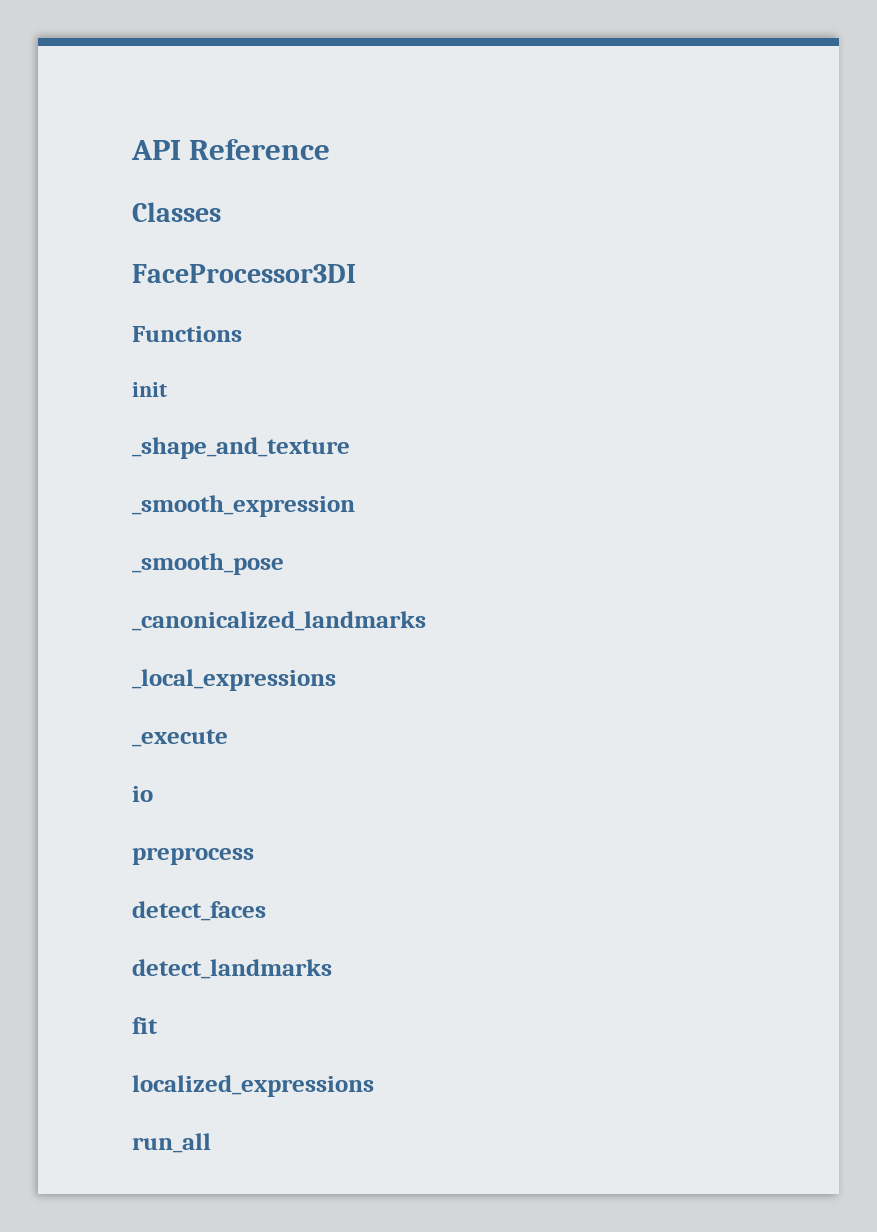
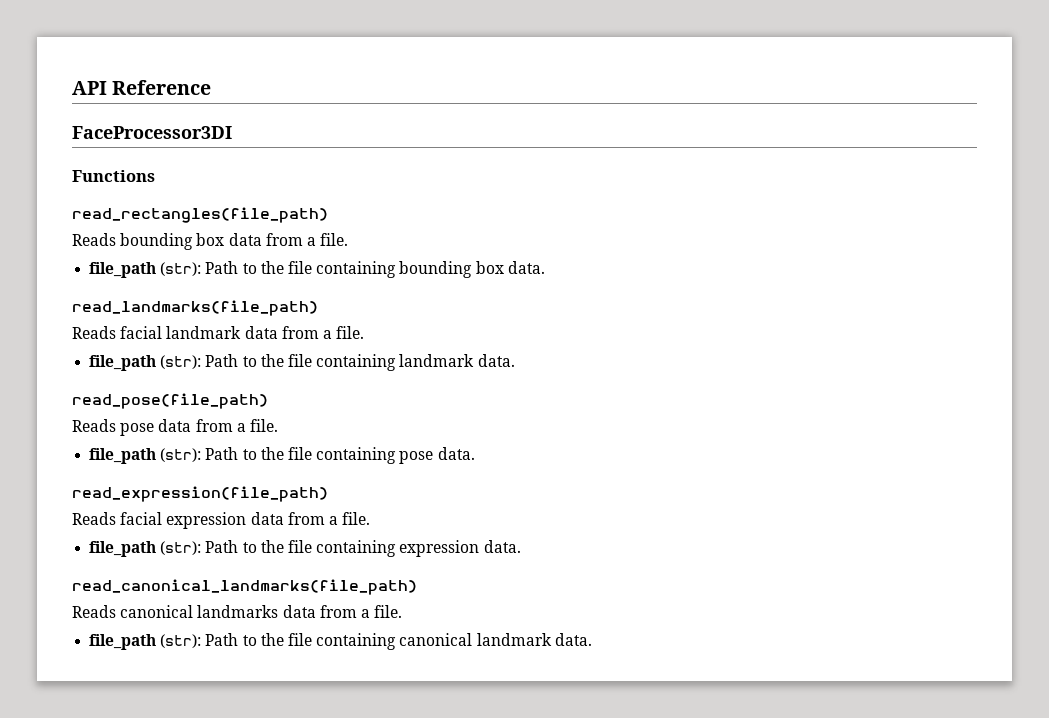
- Classes
- init
- _shape_and_texture
- _smooth_expression
- _smooth_pose
- _canonicalized_landmarks
- _local_expressions
- _execute
- io
- preprocess
- detect_faces
- detect_landmarks
- fit
- localized_expressions
- run_all
+ read_rectangles(file_path)
+ Reads bounding box data from a file.
+ file_path (str): Path to the file containing bounding box data.
+ read_landmarks(file_path)
+ Reads facial landmark data from a file.
+ file_path (str): Path to the file containing landmark data.
+ read_pose(file_path)
+ Reads pose data from a file.
+ file_path (str): Path to the file containing pose data.
+ read_expression(file_path)
+ Reads facial expression data from a file.
+ file_path (str): Path to the file containing expression data.
+ read_canonical_landmarks(file_path)
+ Reads canonical landmarks data from a file.
+ file_path (str): Path to the file containing canonical landmark data.

